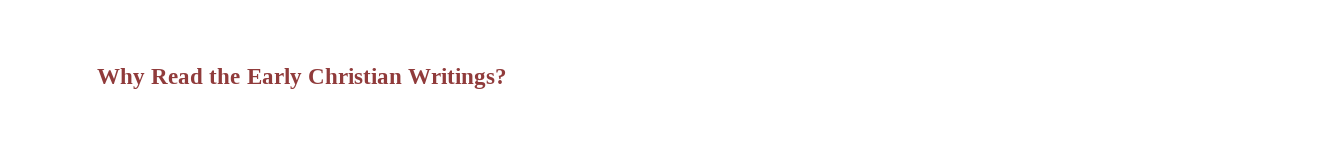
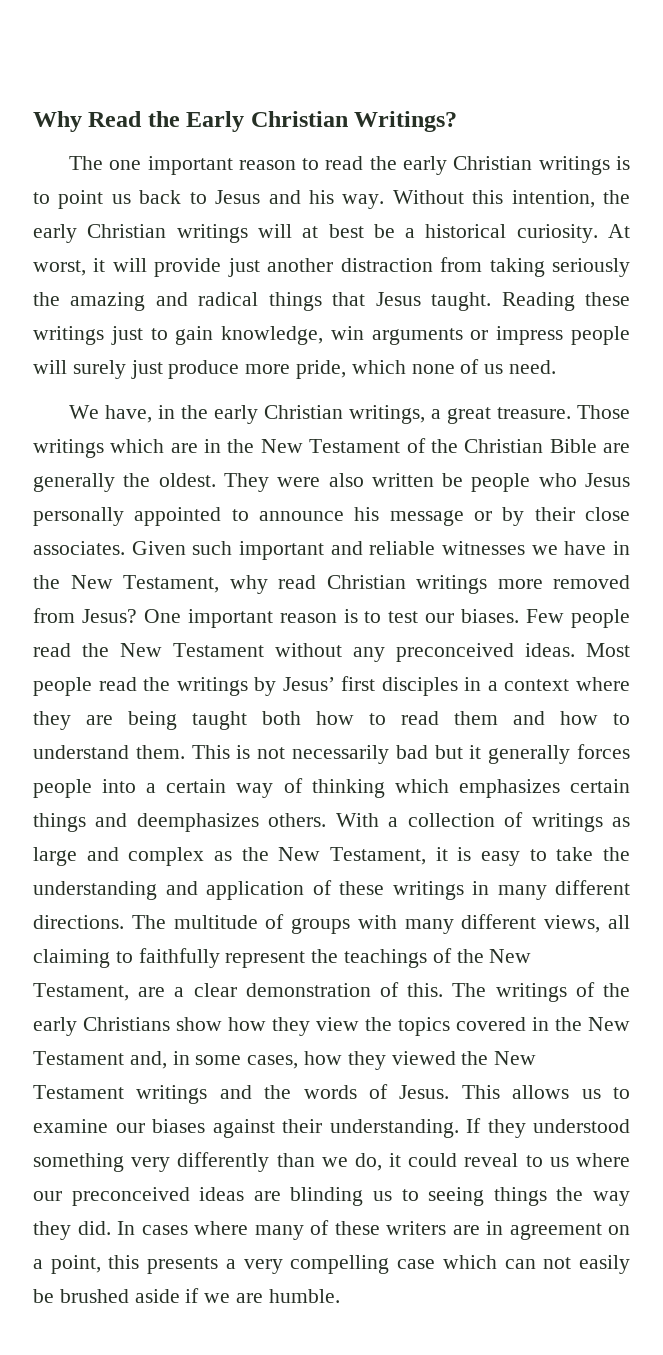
+ The one important reason to read the early Christian writings is to point us back to Jesus and his way. Without this intention, the early Christian writings will at best be a historical curiosity. At worst, it will provide just another distraction from taking seriously the amazing and radical things that Jesus taught. Reading these writings just to gain knowledge, win arguments or impress people will surely just produce more pride, which none of us need.
+ We have, in the early Christian writings, a great treasure. Those writings which are in the New Testament of the Christian Bible are generally the oldest. They were also written be people who Jesus personally appointed to announce his message or by their close associates. Given such important and reliable witnesses we have in the New Testament, why read Christian writings more removed from Jesus? One important reason is to test our biases. Few people read the New Testament without any preconceived ideas. Most people read the writings by Jesus’ first disciples in a context where they are being taught both how to read them and how to understand them. This is not necessarily bad but it generally forces people into a certain way of thinking which emphasizes certain things and deemphasizes others. With a collection of writings as large and complex as the New Testament, it is easy to take the understanding and application of these writings in many different directions. The multitude of groups with many different views, all claiming to faithfully represent the teachings of the New Testament, are a clear demonstration of this. The writings of the early Christians show how they view the topics covered in the New Testament and, in some cases, how they viewed the New Testament writings and the words of Jesus. This allows us to examine our biases against their understanding. If they understood something very differently than we do, it could reveal to us where our preconceived ideas are blinding us to seeing things the way they did. In cases where many of these writers are in agreement on a point, this presents a very compelling case which can not easily be brushed aside if we are humble.

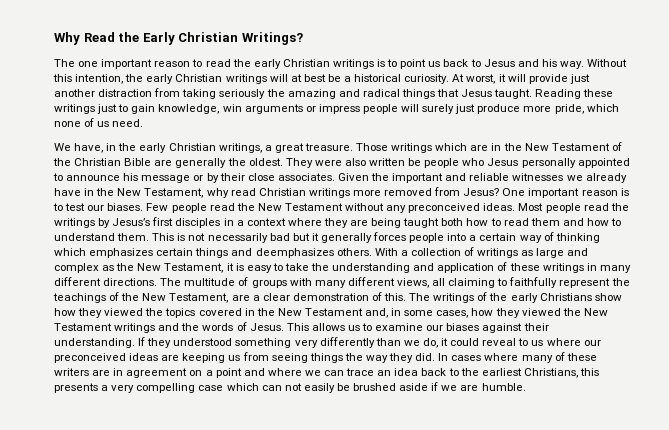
- Given such important and reliable witnesses we have in the New Testament, why read Christian writings more removed from Jesus?
+ Given the important and reliable witnesses we already have in the New Testament, why read Christian writings more removed from Jesus?
- Most people read the writings by Jesus’ first disciples in a context where they are being taught both how to read them and how to understand them.
+ Most people read the writings by Jesus’s first disciples in a context where they are being taught both how to read them and how to understand them.
- The writings of the early Christians show how they view the topics covered in the New Testament and, in some cases, how they viewed the New Testament writings and the words of Jesus.
+ The writings of the early Christians show how they viewed the topics covered in the New Testament and, in some cases, how they viewed the New Testament writings and the words of Jesus.
- If they understood something very differently than we do, it could reveal to us where our preconceived ideas are blinding us to seeing things the way they did.
+ If they understood something very differently than we do, it could reveal to us where our preconceived ideas are keeping us from seeing things the way they did.
- In cases where many of these writers are in agreement on a point, this presents a very compelling case which can not easily be brushed aside if we are humble.
+ In cases where many of these writers are in agreement on a point and where we can trace an idea back to the earliest Christians, this presents a very compelling case which can not easily be brushed aside if we are humble.

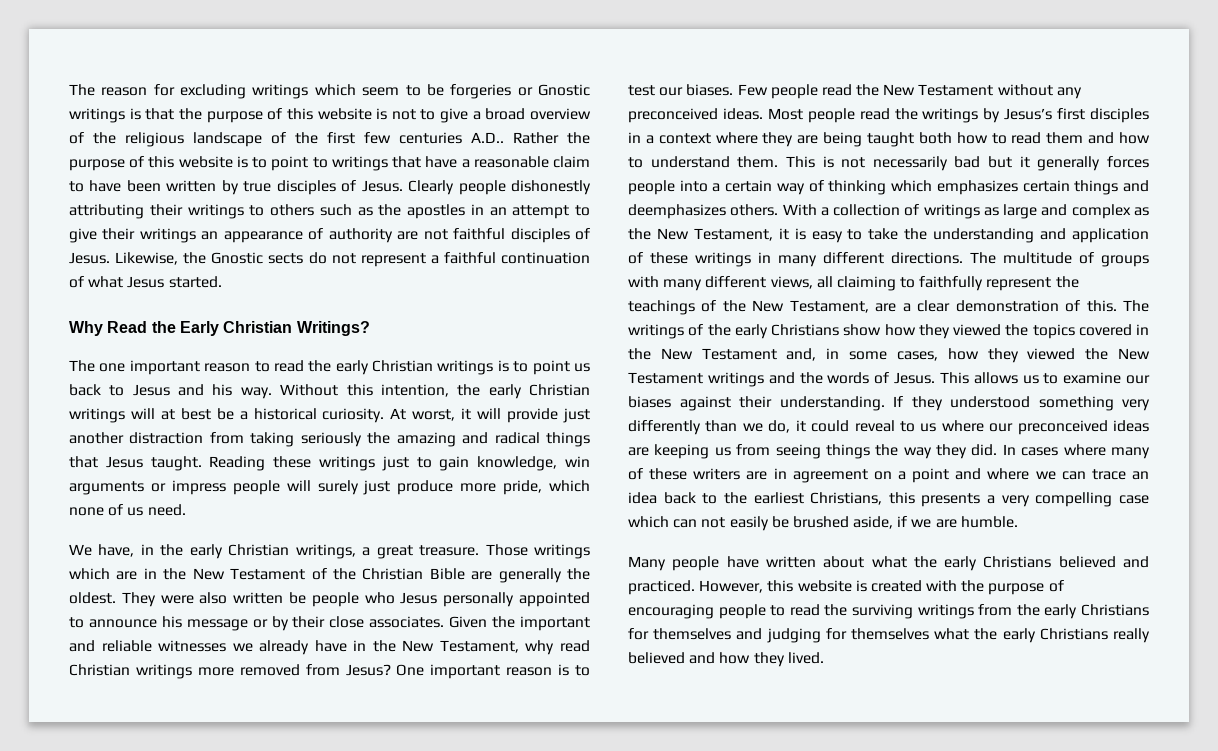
+ The reason for excluding writings which seem to be forgeries or Gnostic writings is that the purpose of this website is not to give a broad overview of the religious landscape of the first few centuries A.D.. Rather the purpose of this website is to point to writings that have a reasonable claim to have been written by true disciples of Jesus. Clearly people dishonestly attributing their writings to others such as the apostles in an attempt to give their writings an appearance of authority are not faithful disciples of Jesus. Likewise, the Gnostic sects do not represent a faithful continuation of what Jesus started.
- In cases where many of these writers are in agreement on a point and where we can trace an idea back to the earliest Christians, this presents a very compelling case which can not easily be brushed aside if we are humble.
+ In cases where many of these writers are in agreement on a point and where we can trace an idea back to the earliest Christians, this presents a very compelling case which can not easily be brushed aside, if we are humble.
+ Many people have written about what the early Christians believed and practiced. However, this website is created with the purpose of encouraging people to read the surviving writings from the early Christians for themselves and judging for themselves what the early Christians really believed and how they lived.

